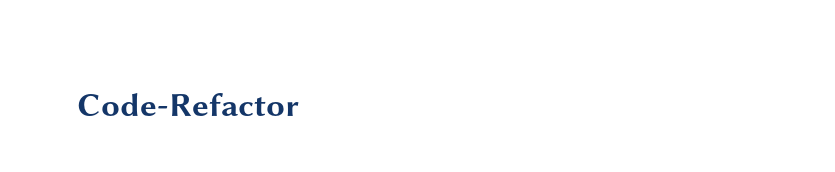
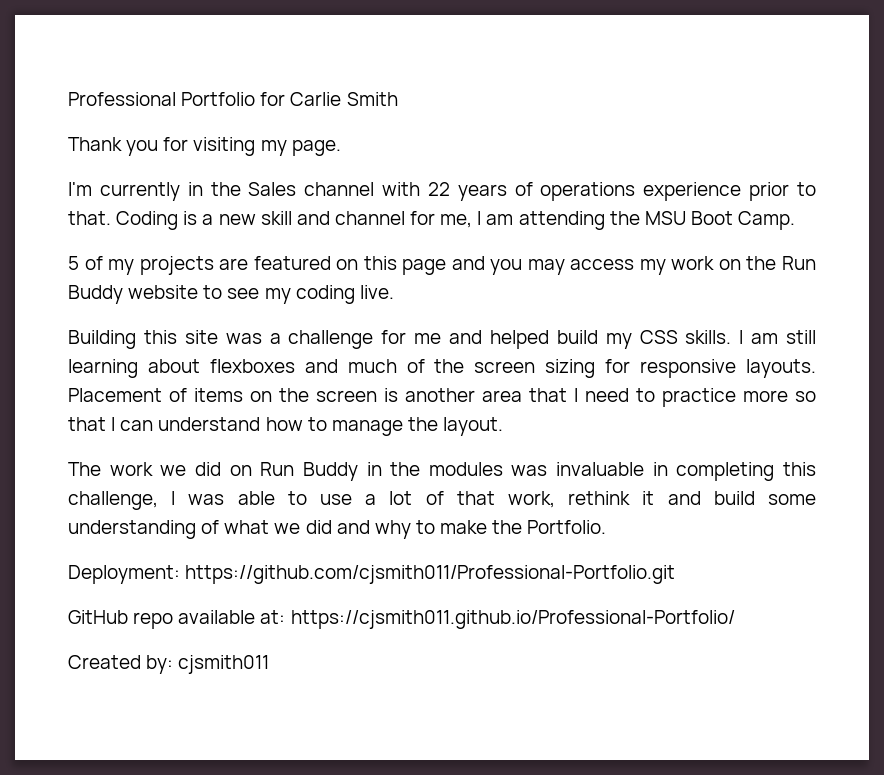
- Code-Refactor
+ Professional Portfolio for Carlie Smith
+ Thank you for visiting my page.
+ I'm currently in the Sales channel with 22 years of operations experience prior to that. Coding is a new skill and channel for me, I am attending the MSU Boot Camp.
+ 5 of my projects are featured on this page and you may access my work on the Run Buddy website to see my coding live.
+ Building this site was a challenge for me and helped build my CSS skills. I am still learning about flexboxes and much of the screen sizing for responsive layouts. Placement of items on the screen is another area that I need to practice more so that I can understand how to manage the layout.
+ The work we did on Run Buddy in the modules was invaluable in completing this challenge, I was able to use a lot of that work, rethink it and build some understanding of what we did and why to make the Portfolio.
+ Deployment: https://github.com/cjsmith011/Professional-Portfolio.git
+ GitHub repo available at: https://cjsmith011.github.io/Professional-Portfolio/
+ Created by: cjsmith011

